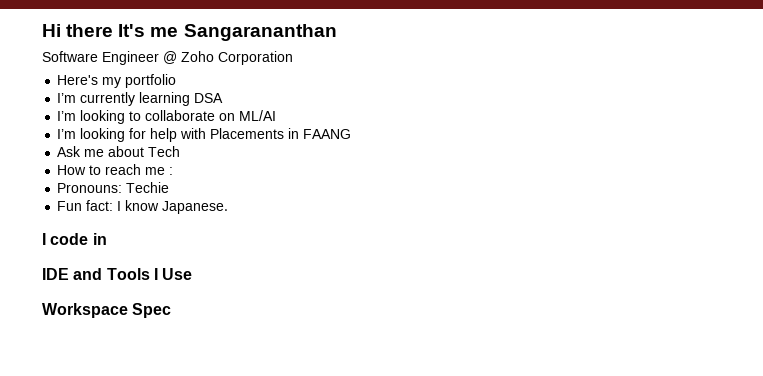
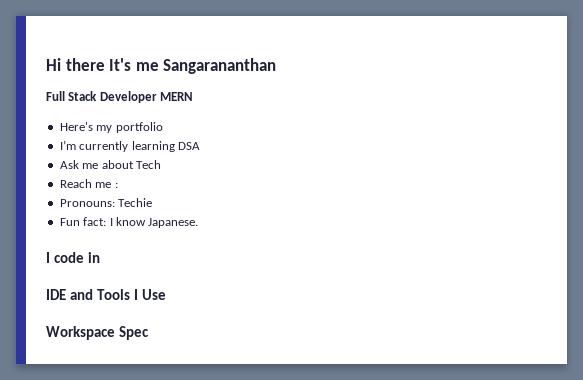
- Software Engineer @ Zoho Corporation
+ Full Stack Developer MERN
- I’m looking to collaborate on ML/AI
- I’m looking for help with Placements in FAANG
- How to reach me :
+ Reach me :

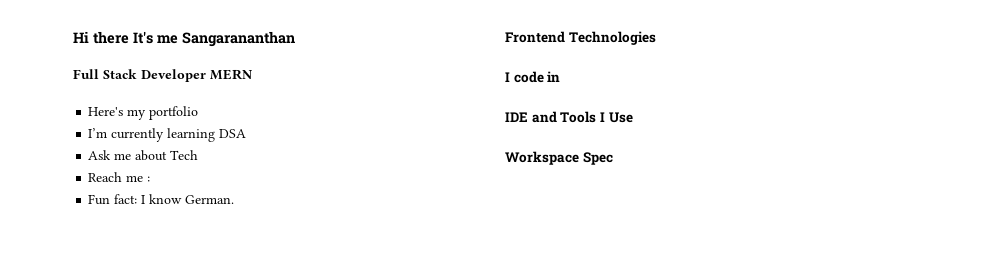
- Pronouns: Techie
- Fun fact: I know Japanese.
+ Fun fact: I know German.
+ Frontend Technologies

